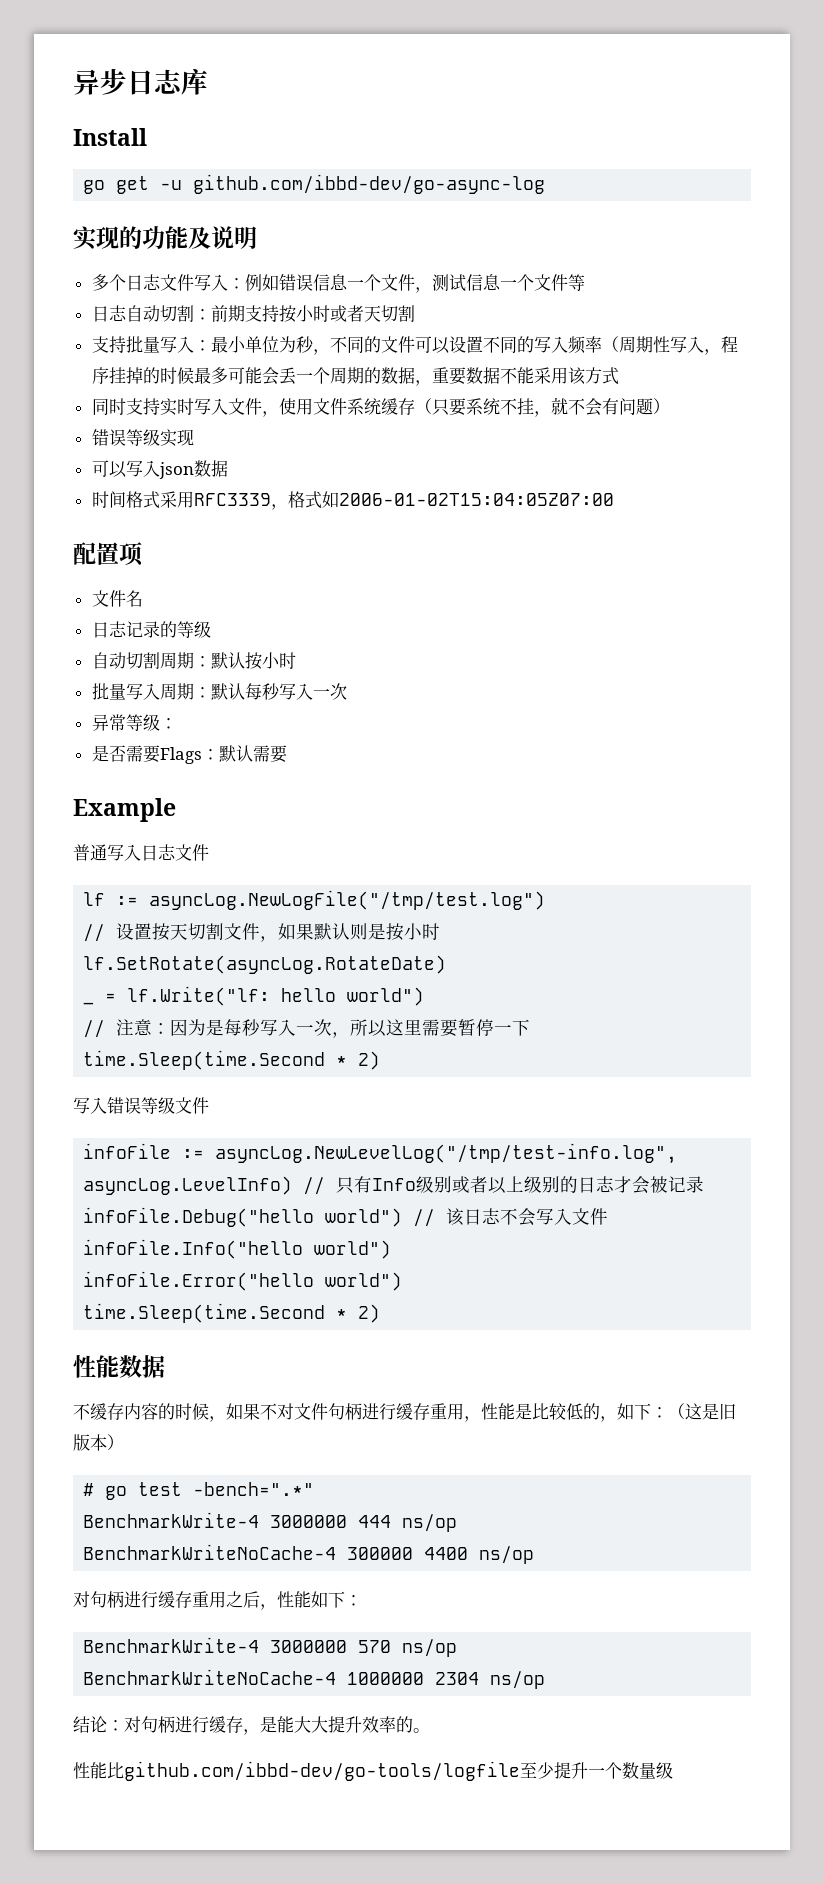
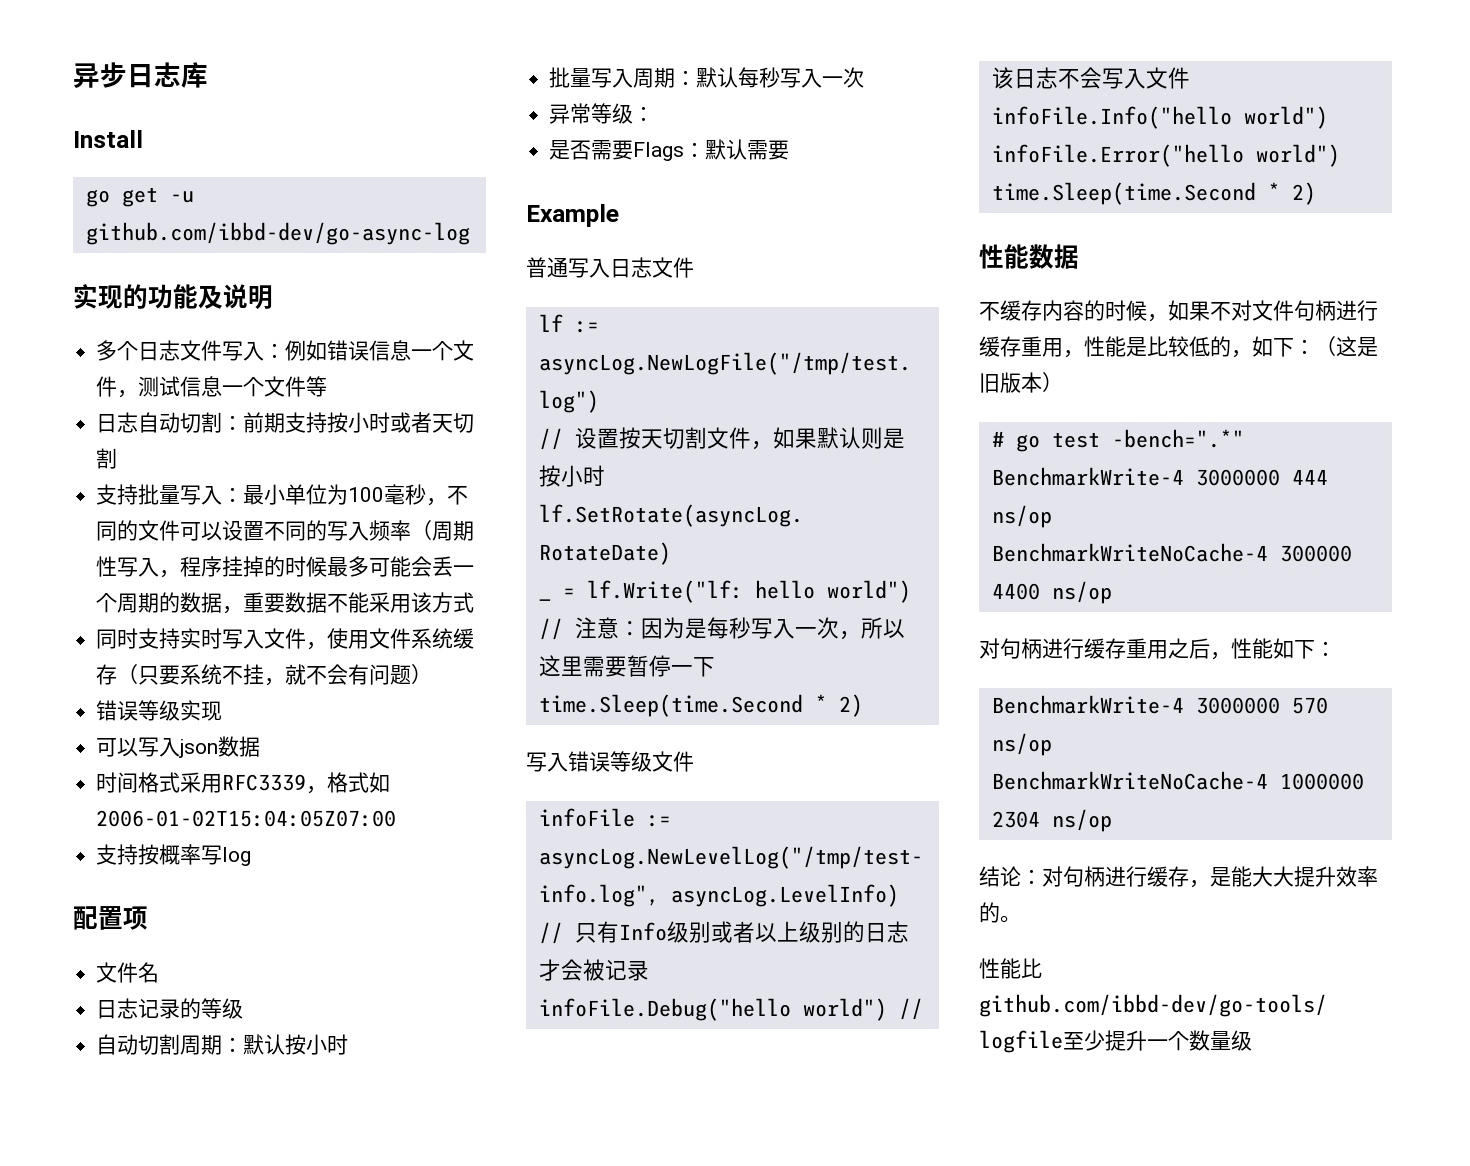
- 支持批量写入：最小单位为秒，不同的文件可以设置不同的写入频率（周期性写入，程序挂掉的时候最多可能会丢一个周期的数据，重要数据不能采用该方式
+ 支持批量写入：最小单位为100毫秒，不同的文件可以设置不同的写入频率（周期性写入，程序挂掉的时候最多可能会丢一个周期的数据，重要数据不能采用该方式
+ 支持按概率写log

